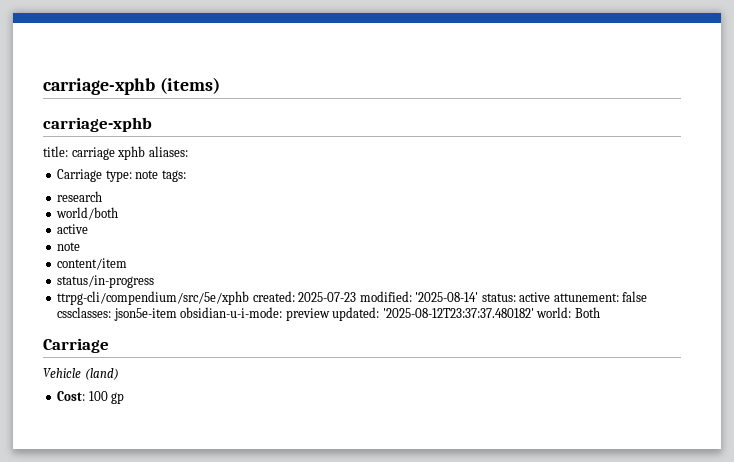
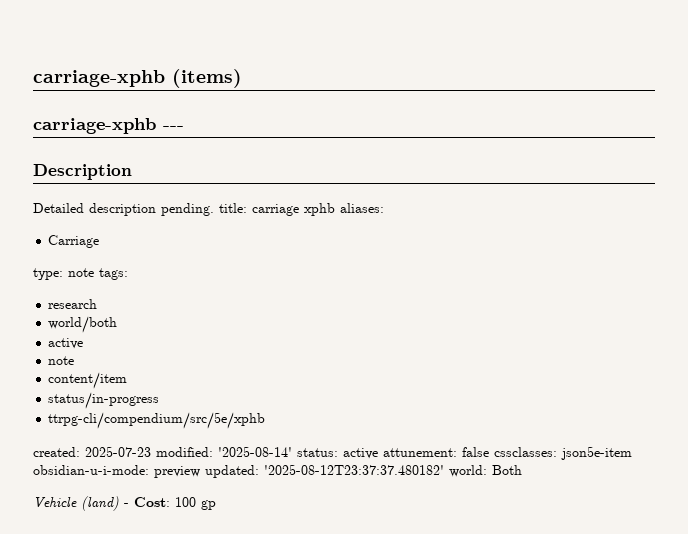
  carriage-xphb (items)
- carriage-xphb
- title: carriage xphb aliases:
+ carriage-xphb ---
+ Description
+ Detailed description pending. title: carriage xphb aliases:
- Carriage type: note tags:
+ Carriage
+ type: note tags:
- ttrpg-cli/compendium/src/5e/xphb created: 2025-07-23 modified: '2025-08-14' status: active attunement: false cssclasses: json5e-item obsidian-u-i-mode: preview updated: '2025-08-12T23:37:37.480182' world: Both
- Carriage
+ ttrpg-cli/compendium/src/5e/xphb
+ created: 2025-07-23 modified: '2025-08-14' status: active attunement: false cssclasses: json5e-item obsidian-u-i-mode: preview updated: '2025-08-12T23:37:37.480182' world: Both
- Vehicle (land)
- Cost: 100 gp
+ Vehicle (land) - Cost: 100 gp

